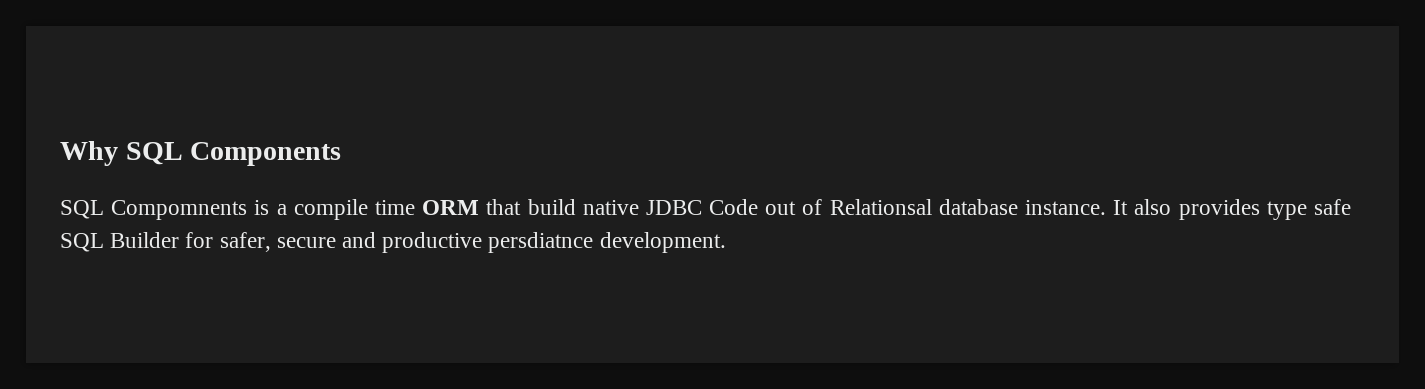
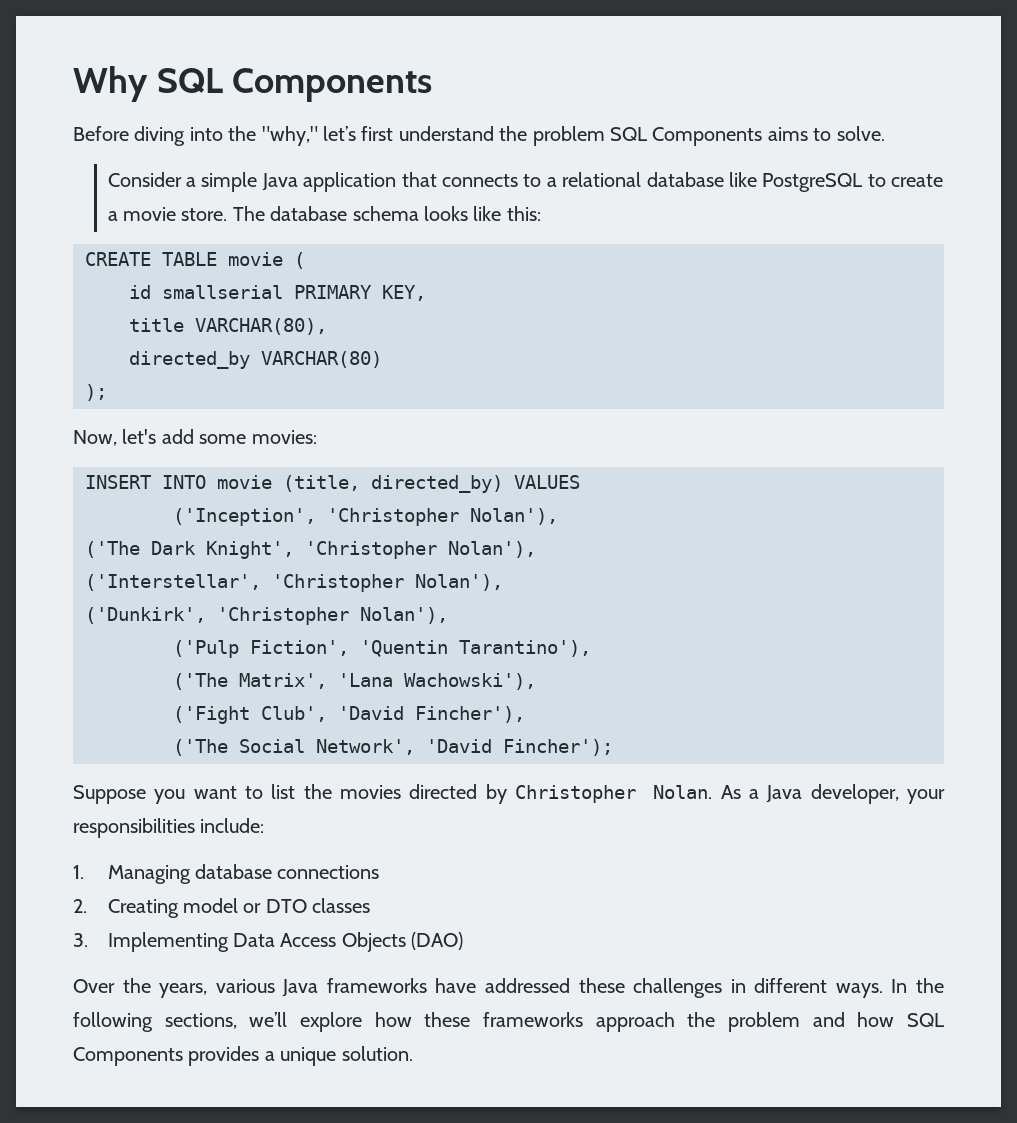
- SQL Compomnents is a compile time ORM that build native JDBC Code out of Relationsal database instance. It also provides type safe SQL Builder for safer, secure and productive persdiatnce development.
+ Before diving into the "why," let’s first understand the problem SQL Components aims to solve.
+ Consider a simple Java application that connects to a relational database like PostgreSQL to create a movie store. The database schema looks like this:
+ CREATE TABLE movie (
+ id smallserial PRIMARY KEY,
+ title VARCHAR(80),
+ directed_by VARCHAR(80)
+ );
+ Now, let's add some movies:
+ INSERT INTO movie (title, directed_by) VALUES
+ ('Inception', 'Christopher Nolan'),
+ ('The Dark Knight', 'Christopher Nolan'),
+ ('Interstellar', 'Christopher Nolan'),
+ ('Dunkirk', 'Christopher Nolan'),
+ ('Pulp Fiction', 'Quentin Tarantino'),
+ ('The Matrix', 'Lana Wachowski'),
+ ('Fight Club', 'David Fincher'),
+ ('The Social Network', 'David Fincher');
+ Suppose you want to list the movies directed by Christopher Nolan. As a Java developer, your responsibilities include:
+ 1. Managing database connections
+ 2. Creating model or DTO classes
+ 3. Implementing Data Access Objects (DAO)
+ Over the years, various Java frameworks have addressed these challenges in different ways. In the following sections, we’ll explore how these frameworks approach the problem and how SQL Components provides a unique solution.

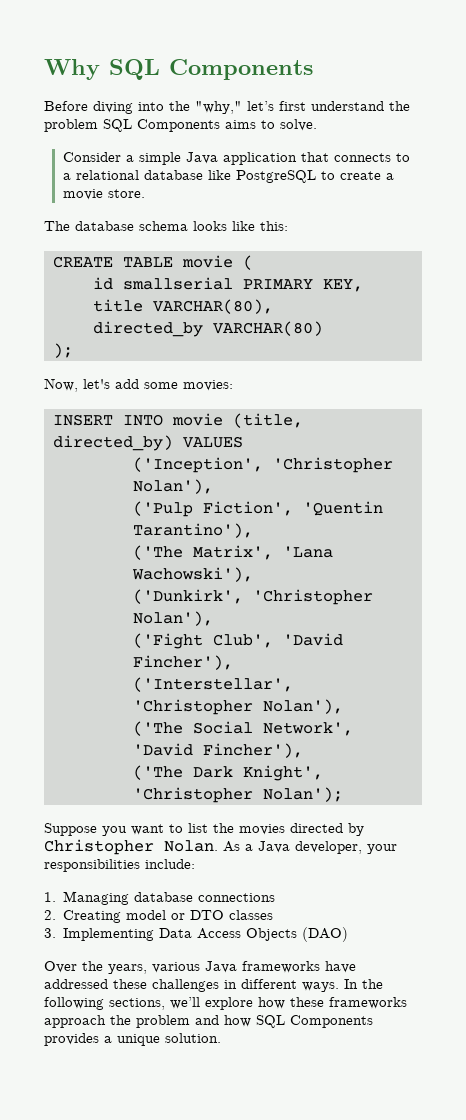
- Consider a simple Java application that connects to a relational database like PostgreSQL to create a movie store. The database schema looks like this:
+ Consider a simple Java application that connects to a relational database like PostgreSQL to create a movie store.
+ The database schema looks like this:
- ('The Dark Knight', 'Christopher Nolan'),
- ('Interstellar', 'Christopher Nolan'),
- ('Dunkirk', 'Christopher Nolan'),
+ ('Dunkirk', 'Christopher Nolan'),
+ ('Interstellar', 'Christopher Nolan'),
- ('The Social Network', 'David Fincher');
+ ('The Social Network', 'David Fincher'),
+ ('The Dark Knight', 'Christopher Nolan');

